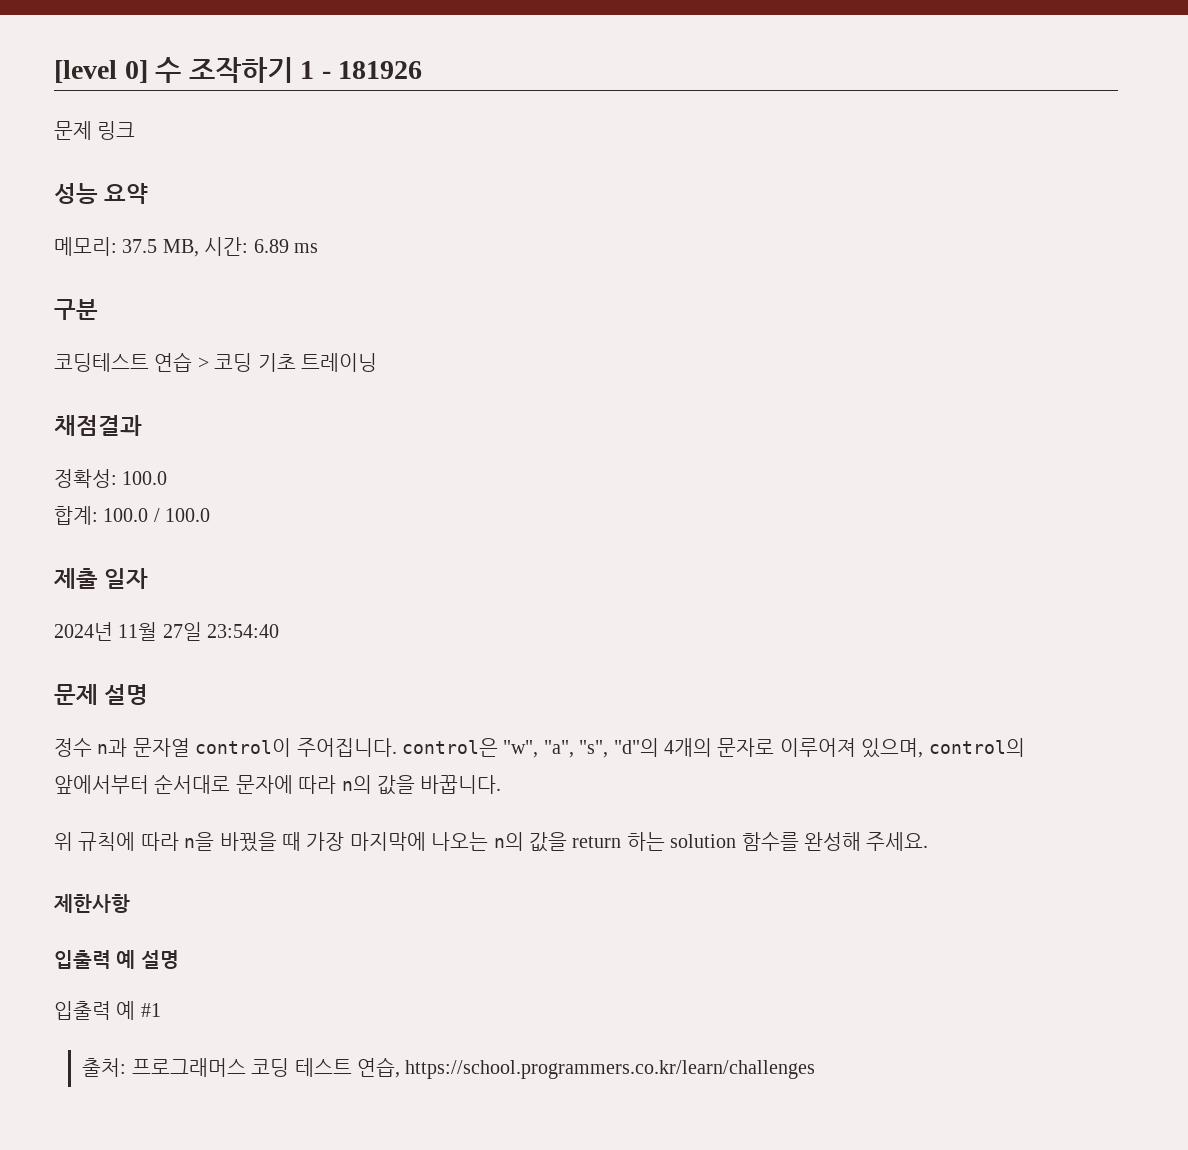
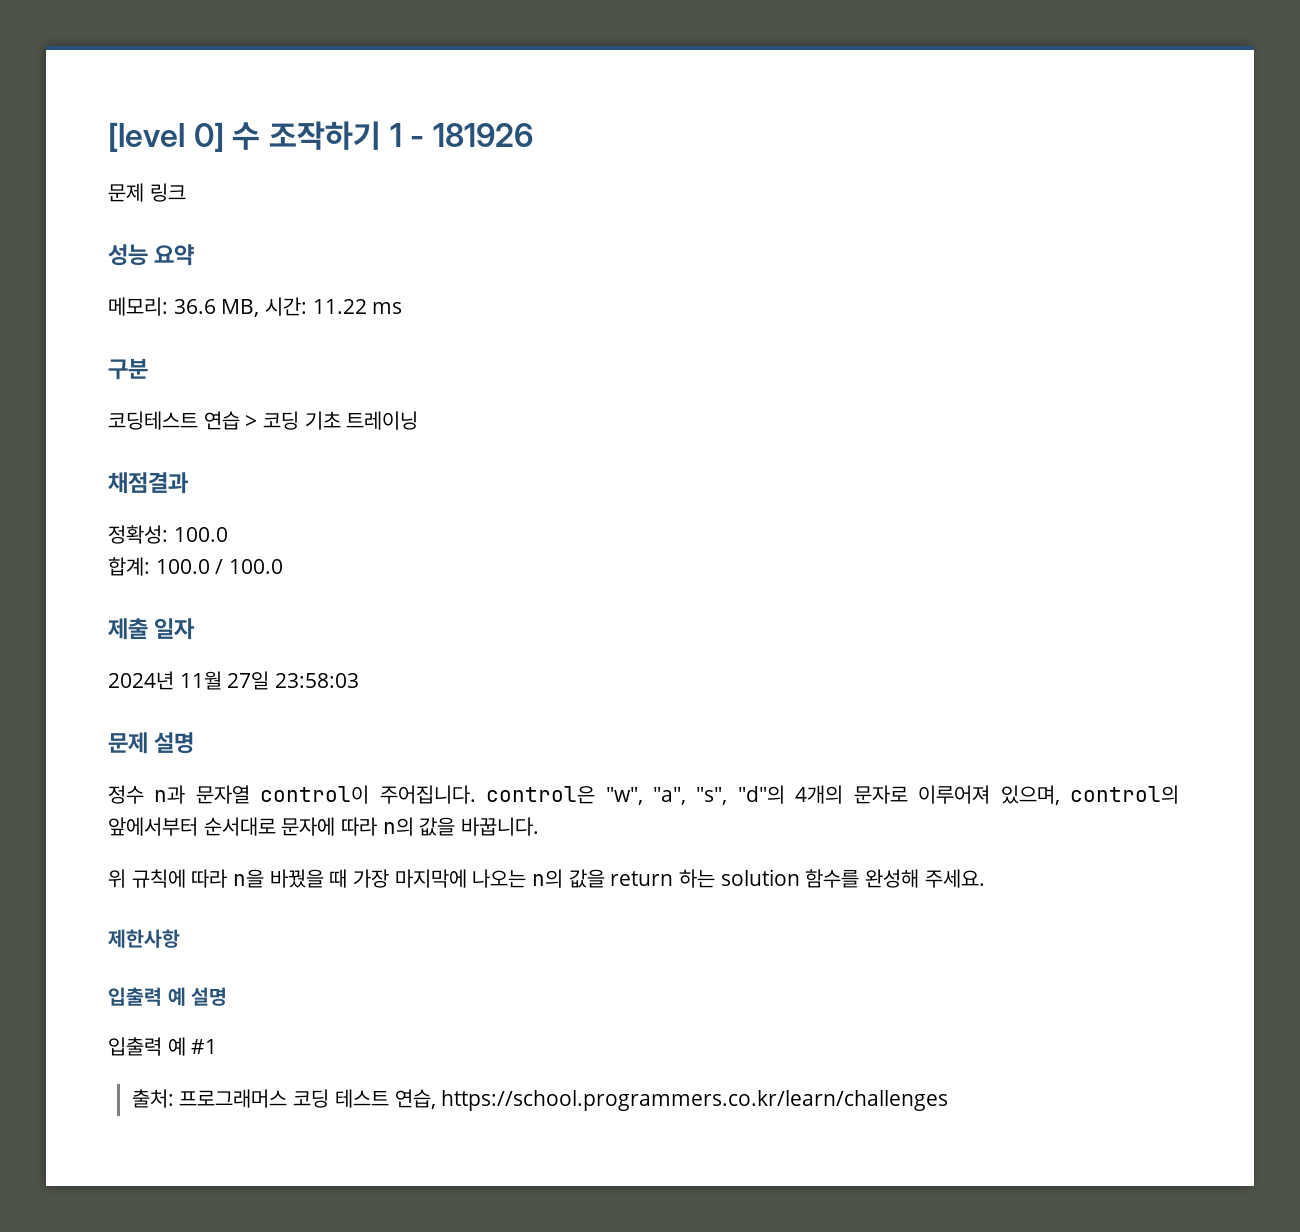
- 메모리: 37.5 MB, 시간: 6.89 ms
+ 메모리: 36.6 MB, 시간: 11.22 ms
- 2024년 11월 27일 23:54:40
+ 2024년 11월 27일 23:58:03

